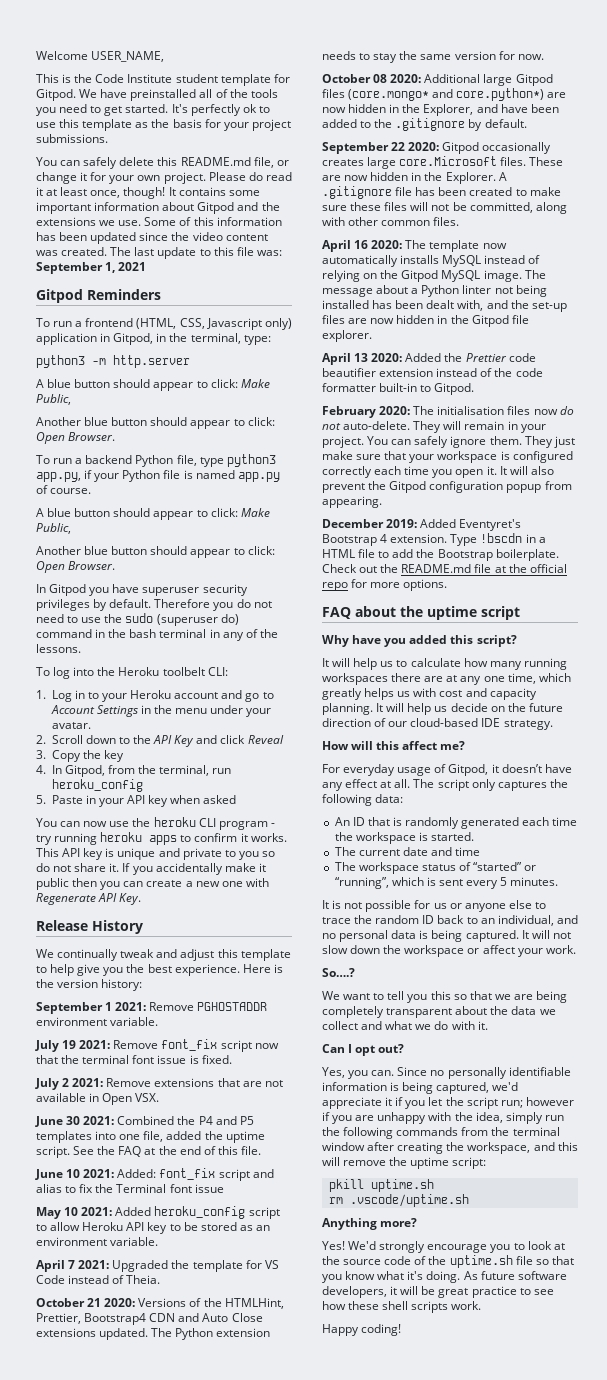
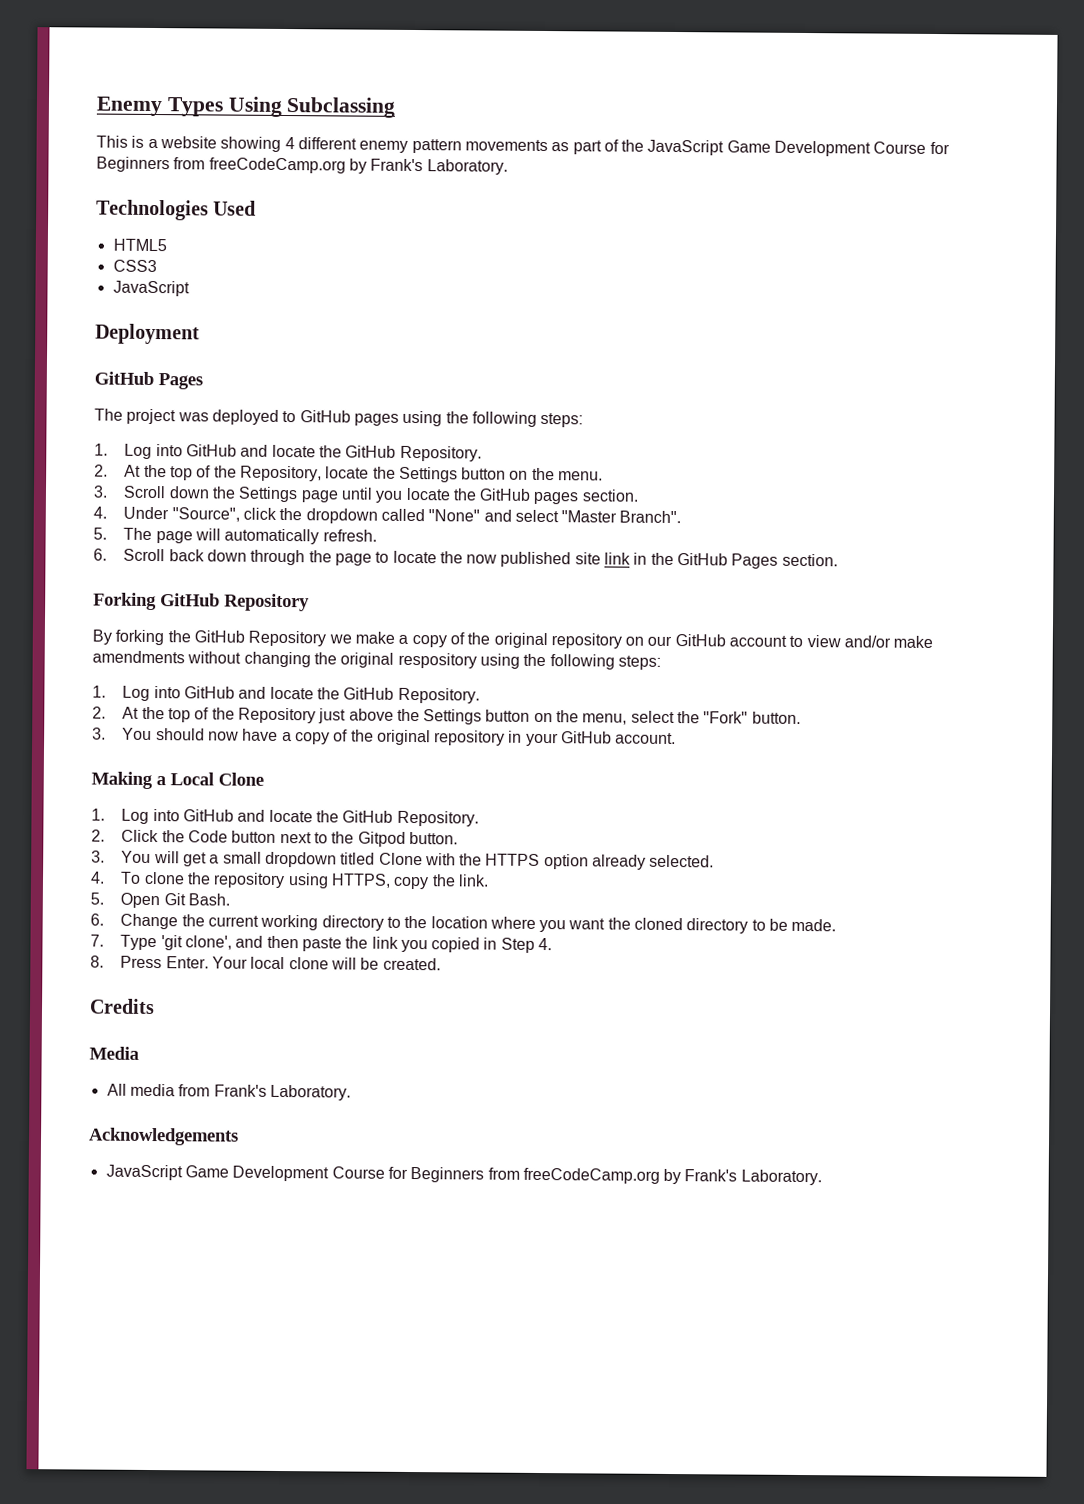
- Welcome USER_NAME,
- This is the Code Institute student template for Gitpod. We have preinstalled all of the tools you need to get started. It's perfectly ok to use this template as the basis for your project submissions.
- You can safely delete this README.md file, or change it for your own project. Please do read it at least once, though! It contains some important information about Gitpod and the extensions we use. Some of this information has been updated since the video content was created. The last update to this file was: September 1, 2021
- Gitpod Reminders
- To run a frontend (HTML, CSS, Javascript only) application in Gitpod, in the terminal, type:
- python3 -m http.server
- A blue button should appear to click: Make Public,
- Another blue button should appear to click: Open Browser.
- To run a backend Python file, type python3 app.py, if your Python file is named app.py of course.
- A blue button should appear to click: Make Public,
- Another blue button should appear to click: Open Browser.
- In Gitpod you have superuser security privileges by default. Therefore you do not need to use the sudo (superuser do) command in the bash terminal in any of the lessons.
- To log into the Heroku toolbelt CLI:
- 1. Log in to your Heroku account and go to Account Settings in the menu under your avatar.
- 2. Scroll down to the API Key and click Reveal
- 3. Copy the key
- 4. In Gitpod, from the terminal, run heroku_config
- 5. Paste in your API key when asked
- You can now use the heroku CLI program - try running heroku apps to confirm it works. This API key is unique and private to you so do not share it. If you accidentally make it public then you can create a new one with Regenerate API Key.
- Release History
- We continually tweak and adjust this template to help give you the best experience. Here is the version history:
- September 1 2021: Remove PGHOSTADDR environment variable.
- July 19 2021: Remove font_fix script now that the terminal font issue is fixed.
- July 2 2021: Remove extensions that are not available in Open VSX.
- June 30 2021: Combined the P4 and P5 templates into one file, added the uptime script. See the FAQ at the end of this file.
- June 10 2021: Added: font_fix script and alias to fix the Terminal font issue
- May 10 2021: Added heroku_config script to allow Heroku API key to be stored as an environment variable.
- April 7 2021: Upgraded the template for VS Code instead of Theia.
- October 21 2020: Versions of the HTMLHint, Prettier, Bootstrap4 CDN and Auto Close extensions updated. The Python extension needs to stay the same version for now.
- October 08 2020: Additional large Gitpod files (core.mongo* and core.python*) are now hidden in the Explorer, and have been added to the .gitignore by default.
- September 22 2020: Gitpod occasionally creates large core.Microsoft files. These are now hidden in the Explorer. A .gitignore file has been created to make sure these files will not be committed, along with other common files.
- April 16 2020: The template now automatically installs MySQL instead of relying on the Gitpod MySQL image. The message about a Python linter not being installed has been dealt with, and the set-up files are now hidden in the Gitpod file explorer.
- April 13 2020: Added the Prettier code beautifier extension instead of the code formatter built-in to Gitpod.
- February 2020: The initialisation files now do not auto-delete. They will remain in your project. You can safely ignore them. They just make sure that your workspace is configured correctly each time you open it. It will also prevent the Gitpod configuration popup from appearing.
- December 2019: Added Eventyret's Bootstrap 4 extension. Type !bscdn in a HTML file to add the Bootstrap boilerplate. Check out the README.md file at the official repo for more options.
- FAQ about the uptime script
- Why have you added this script?
- It will help us to calculate how many running workspaces there are at any one time, which greatly helps us with cost and capacity planning. It will help us decide on the future direction of our cloud-based IDE strategy.
- How will this affect me?
- For everyday usage of Gitpod, it doesn’t have any effect at all. The script only captures the following data:
- An ID that is randomly generated each time the workspace is started.
- The current date and time
- The workspace status of “started” or “running”, which is sent every 5 minutes.
- It is not possible for us or anyone else to trace the random ID back to an individual, and no personal data is being captured. It will not slow down the workspace or affect your work.
- So….?
- We want to tell you this so that we are being completely transparent about the data we collect and what we do with it.
- Can I opt out?
- Yes, you can. Since no personally identifiable information is being captured, we'd appreciate it if you let the script run; however if you are unhappy with the idea, simply run the following commands from the terminal window after creating the workspace, and this will remove the uptime script:
- pkill uptime.sh
- rm .vscode/uptime.sh
- Anything more?
- Yes! We'd strongly encourage you to look at the source code of the uptime.sh file so that you know what it's doing. As future software developers, it will be great practice to see how these shell scripts work.
- Happy coding!
+ Enemy Types Using Subclassing
+ This is a website showing 4 different enemy pattern movements as part of the JavaScript Game Development Course for Beginners from freeCodeCamp.org by Frank's Laboratory.
+ Technologies Used
+ HTML5
+ CSS3
+ JavaScript
+ Deployment
+ GitHub Pages
+ The project was deployed to GitHub pages using the following steps:
+ 1. Log into GitHub and locate the GitHub Repository.
+ 2. At the top of the Repository, locate the Settings button on the menu.
+ 3. Scroll down the Settings page until you locate the GitHub pages section.
+ 4. Under "Source", click the dropdown called "None" and select "Master Branch".
+ 5. The page will automatically refresh.
+ 6. Scroll back down through the page to locate the now published site link in the GitHub Pages section.
+ Forking GitHub Repository
+ By forking the GitHub Repository we make a copy of the original repository on our GitHub account to view and/or make amendments without changing the original respository using the following steps:
+ 1. Log into GitHub and locate the GitHub Repository.
+ 2. At the top of the Repository just above the Settings button on the menu, select the "Fork" button.
+ 3. You should now have a copy of the original repository in your GitHub account.
+ Making a Local Clone
+ 1. Log into GitHub and locate the GitHub Repository.
+ 2. Click the Code button next to the Gitpod button.
+ 3. You will get a small dropdown titled Clone with the HTTPS option already selected.
+ 4. To clone the repository using HTTPS, copy the link.
+ 5. Open Git Bash.
+ 6. Change the current working directory to the location where you want the cloned directory to be made.
+ 7. Type 'git clone', and then paste the link you copied in Step 4.
+ 8. Press Enter. Your local clone will be created.
+ Credits
+ Media
+ All media from Frank's Laboratory.
+ Acknowledgements
+ JavaScript Game Development Course for Beginners from freeCodeCamp.org by Frank's Laboratory.

